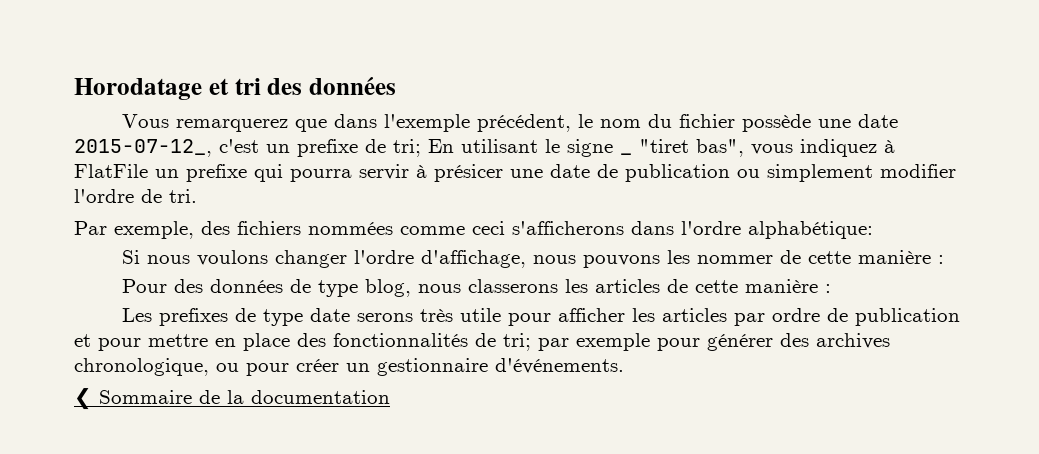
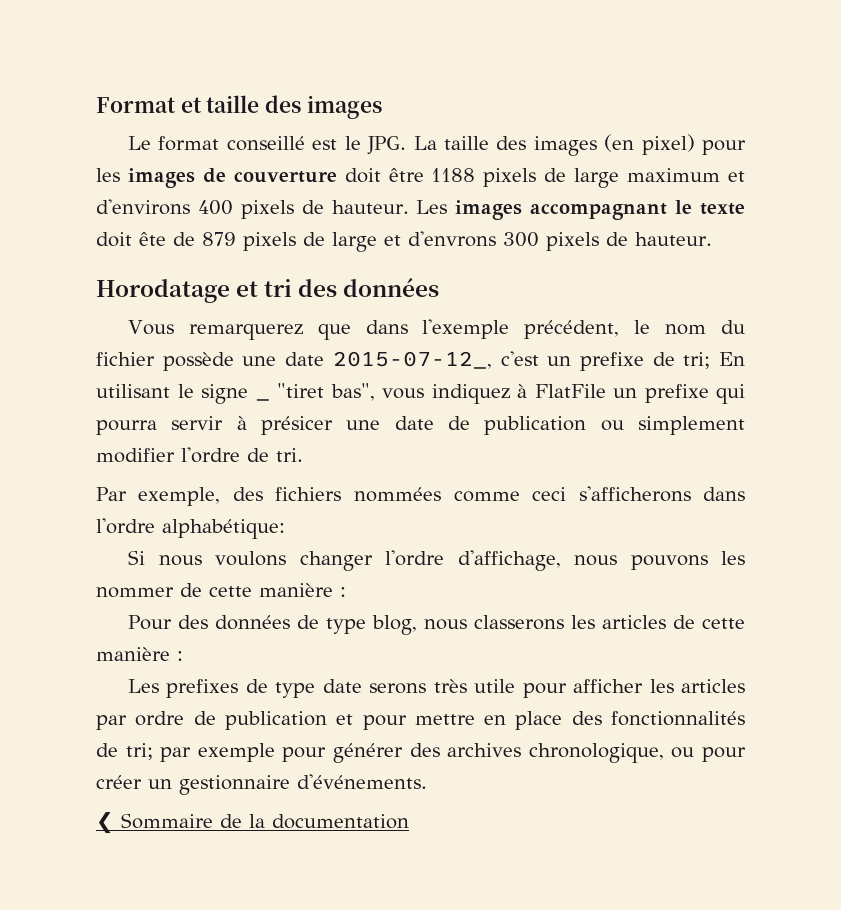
+ Format et taille des images
+ Le format conseillé est le JPG. La taille des images (en pixel) pour les images de couverture doit être 1188 pixels de large maximum et d'environs 400 pixels de hauteur. Les images accompagnant le texte doit ête de 879 pixels de large et d'envrons 300 pixels de hauteur.

